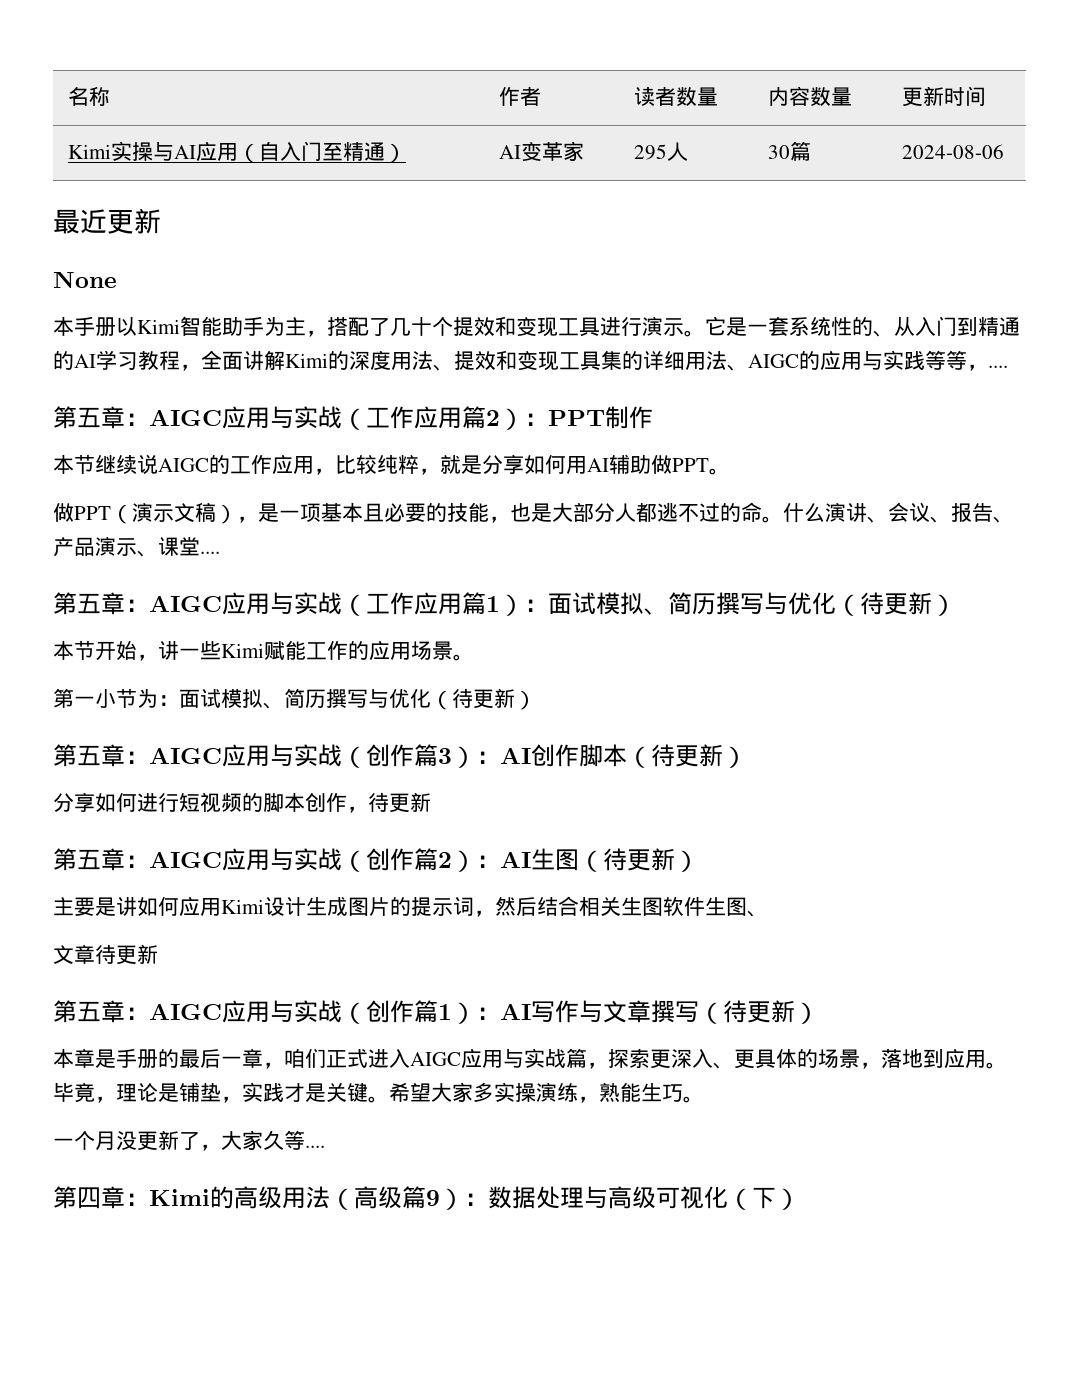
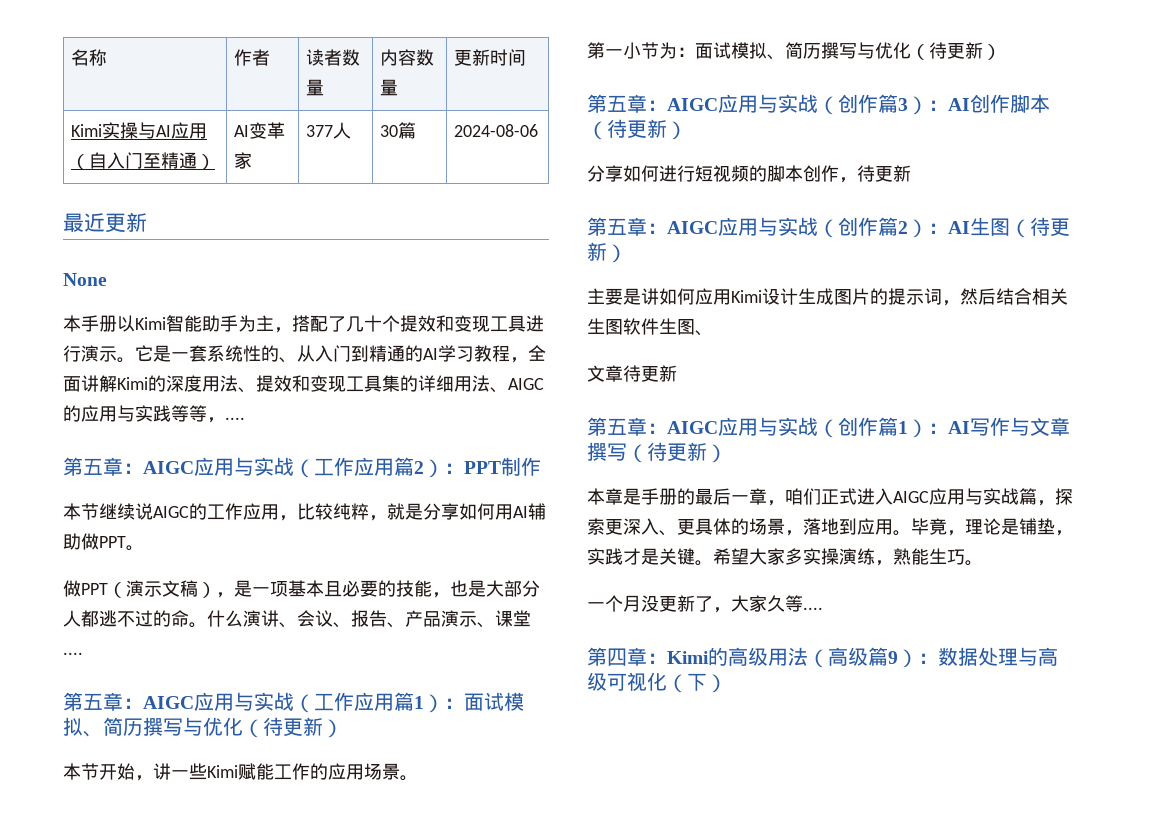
- Kimi实操与AI应用（自入门至精通） | AI变革家 | 295人 | 30篇 | 2024-08-06
+ Kimi实操与AI应用（自入门至精通） | AI变革家 | 377人 | 30篇 | 2024-08-06

